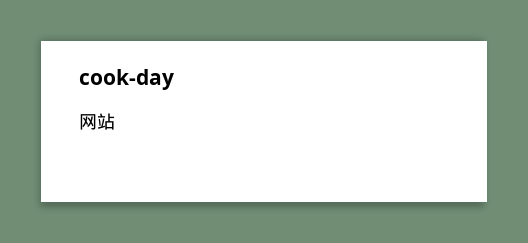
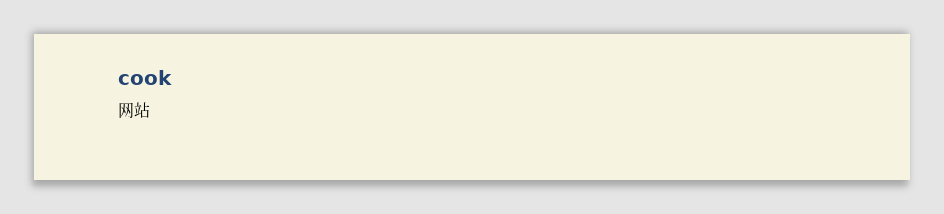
- cook-day
+ cook

